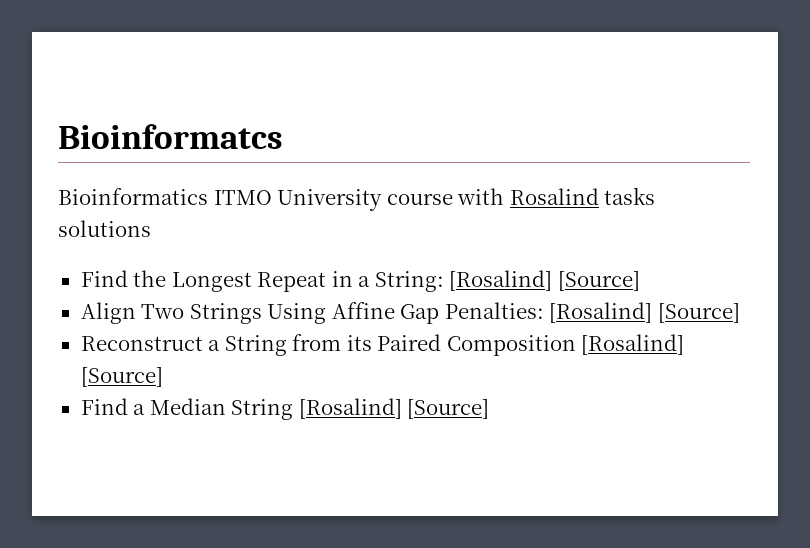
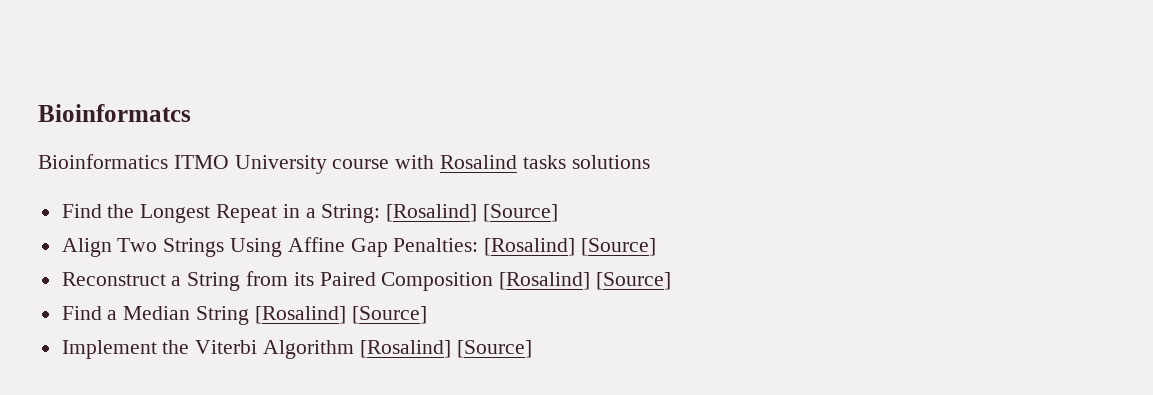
+ Implement the Viterbi Algorithm [Rosalind] [Source]

